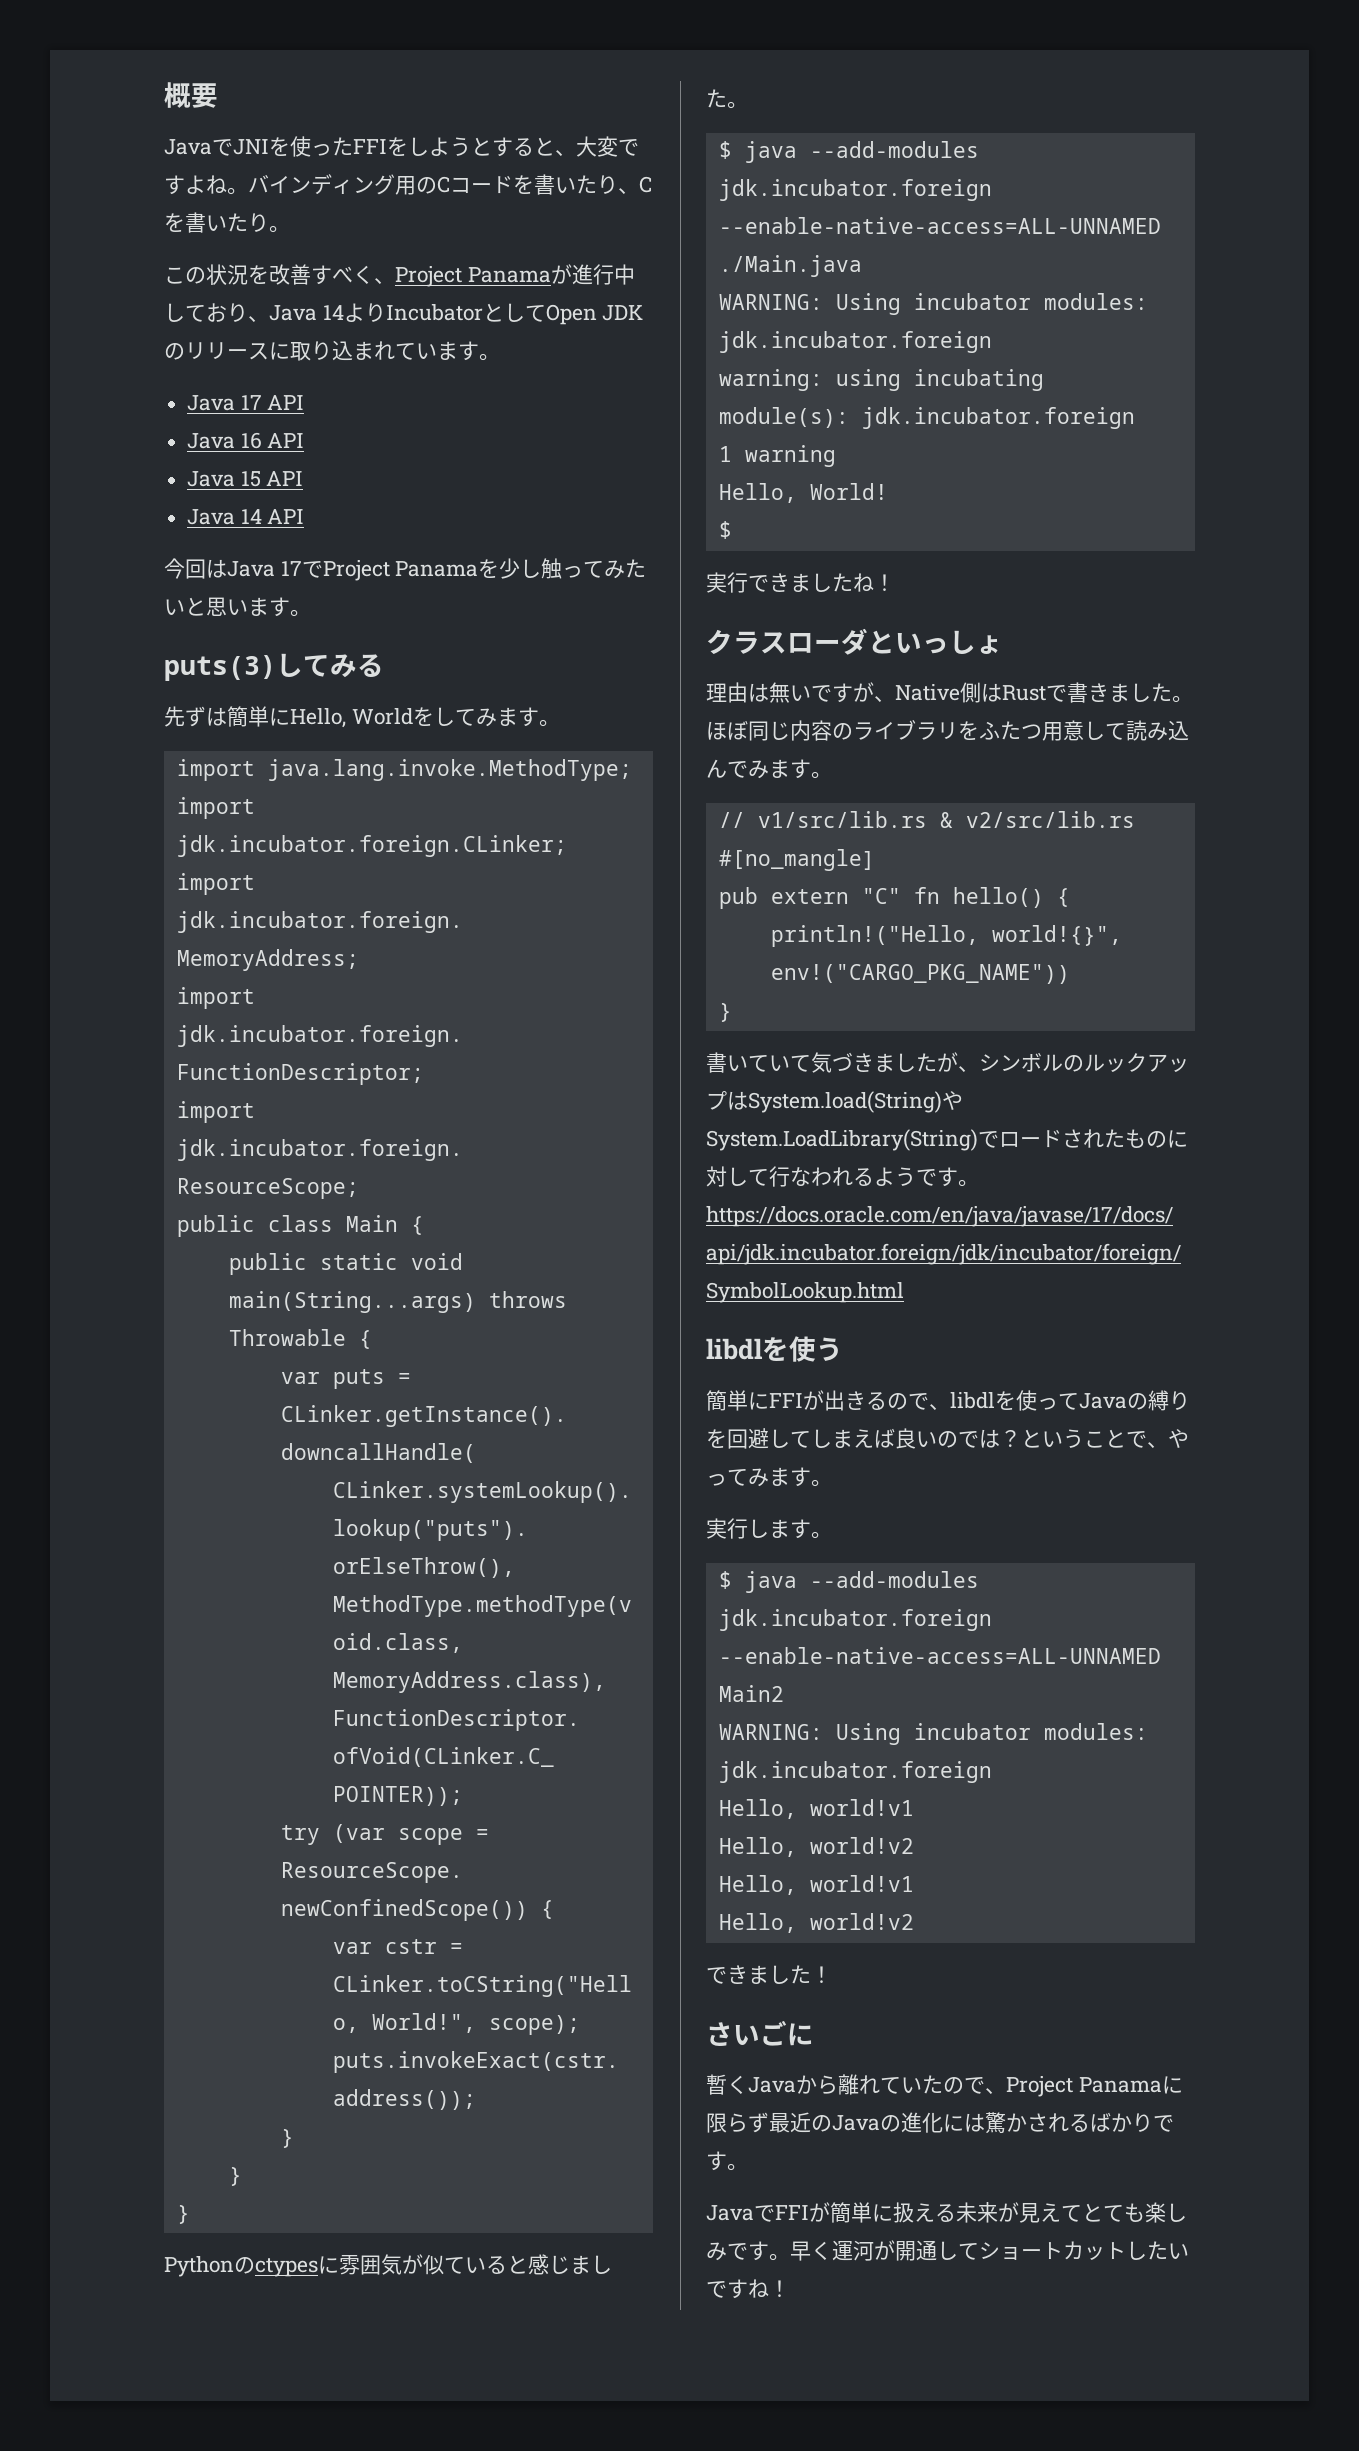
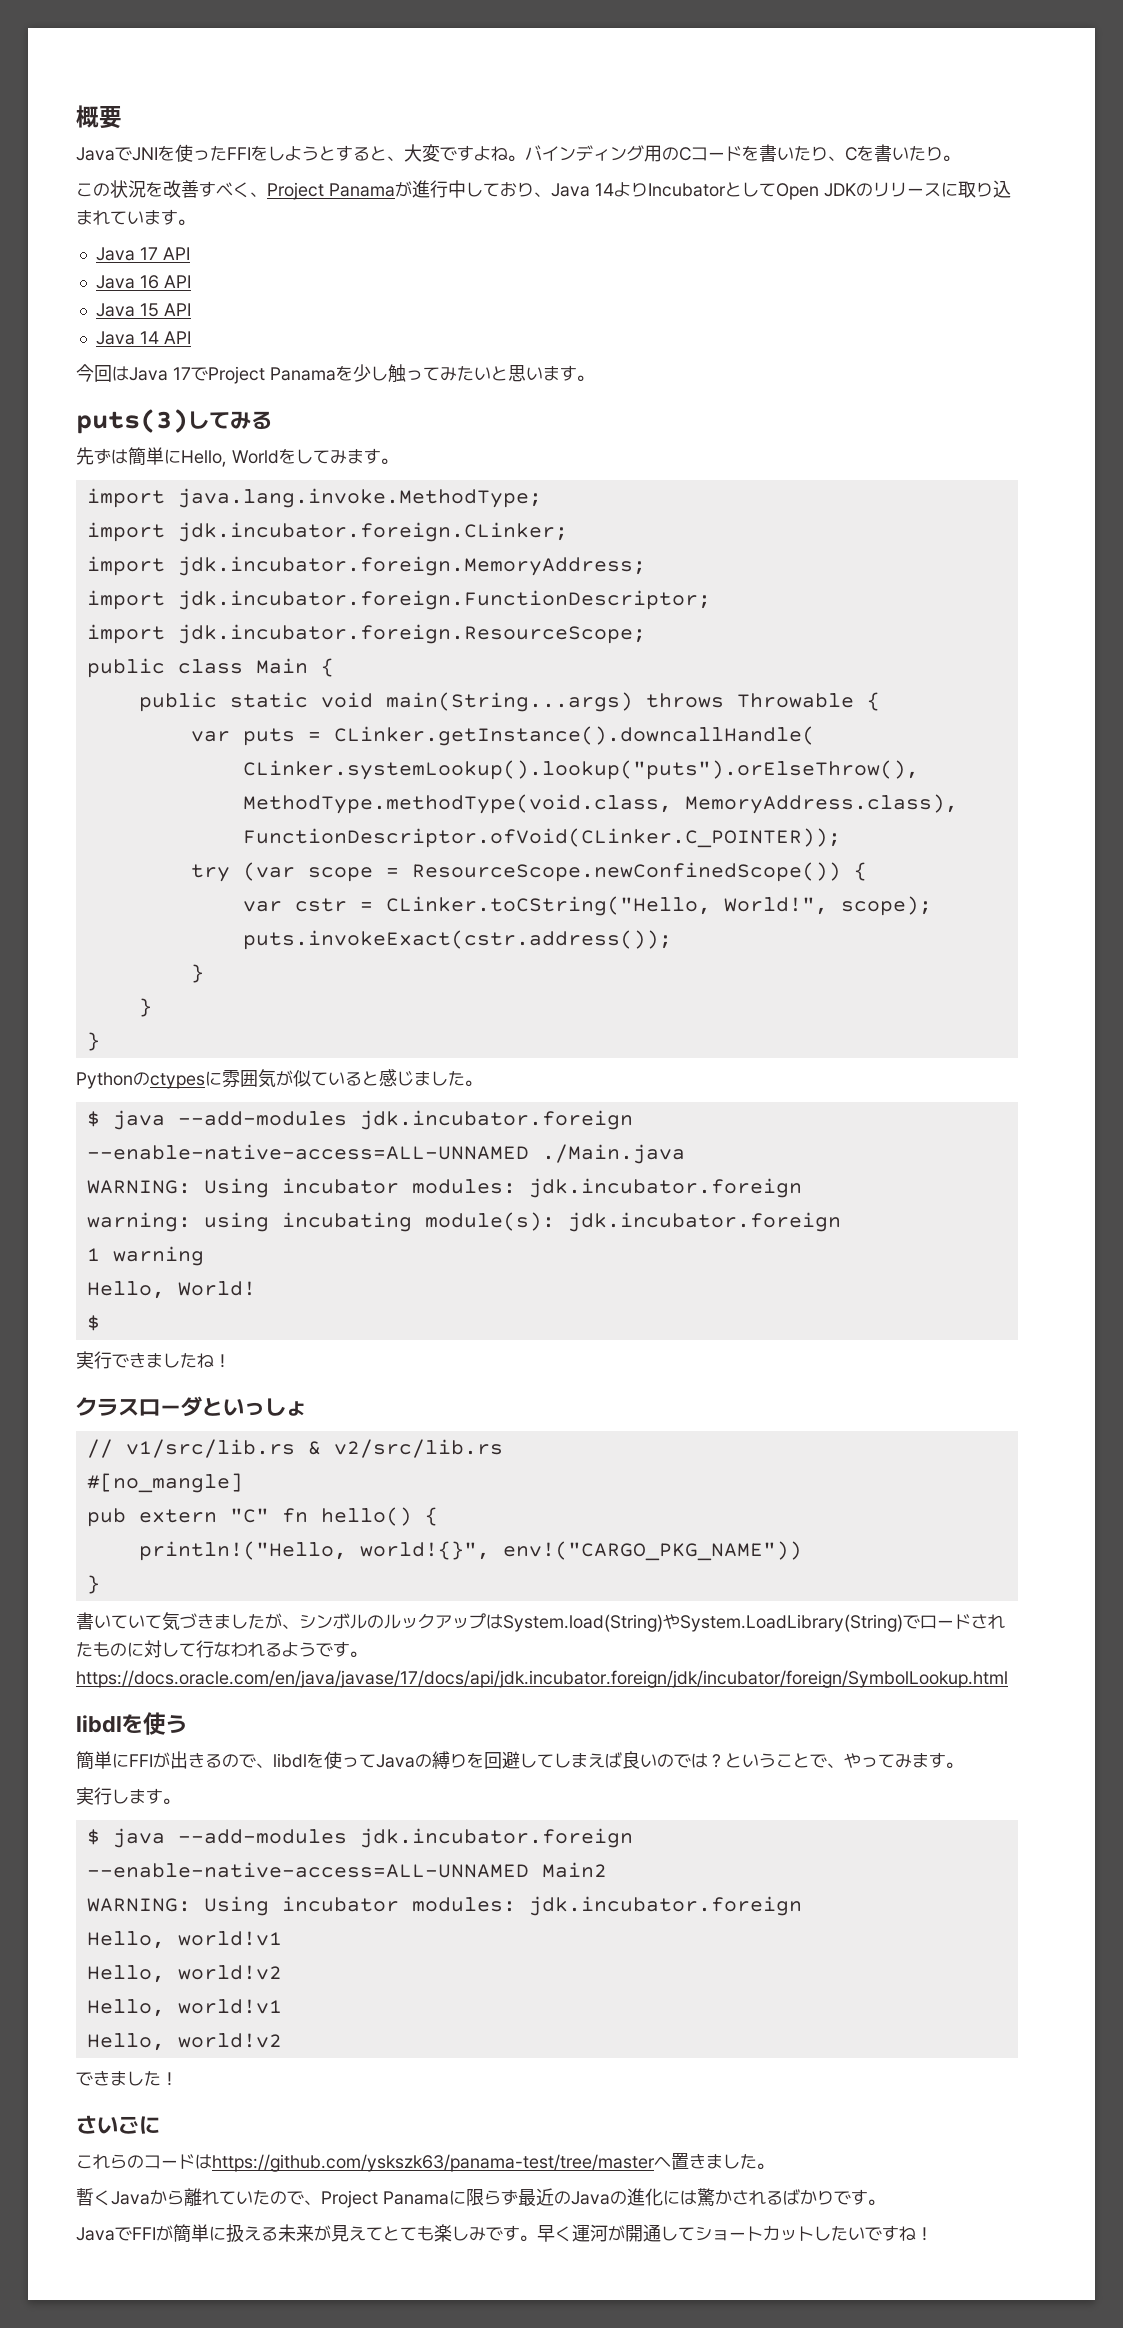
- 理由は無いですが、Native側はRustで書きました。ほぼ同じ内容のライブラリをふたつ用意して読み込んでみます。
+ これらのコードはhttps://github.com/yskszk63/panama-test/tree/masterへ置きました。

